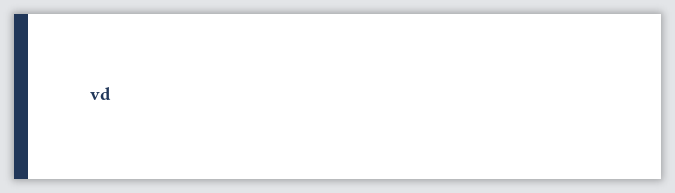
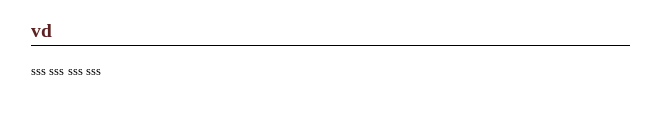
+ sss sss sss sss

